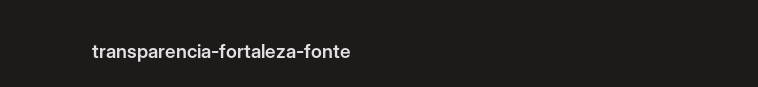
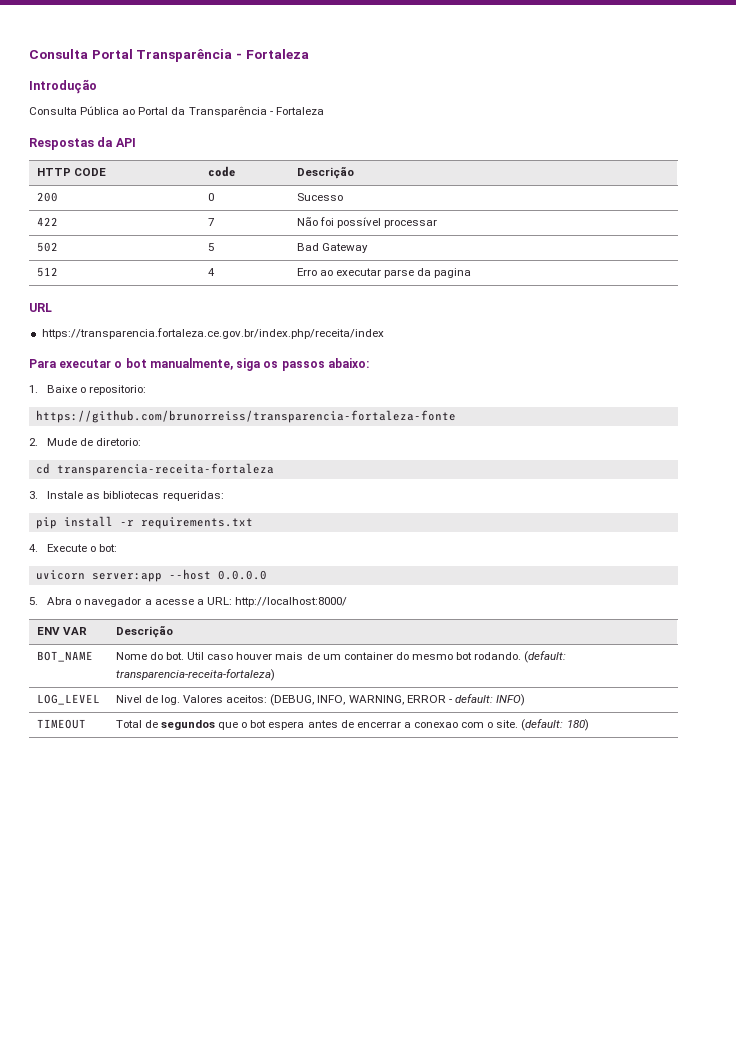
- transparencia-fortaleza-fonte
+ Consulta Portal Transparência - Fortaleza
+ Introdução
+ Consulta Pública ao Portal da Transparência - Fortaleza
+ Respostas da API
+ HTTP CODE | code | Descrição
+ 200 | 0 | Sucesso
+ 422 | 7 | Não foi possível processar
+ 502 | 5 | Bad Gateway
+ 512 | 4 | Erro ao executar parse da pagina
+ URL
+ https://transparencia.fortaleza.ce.gov.br/index.php/receita/index
+ Para executar o bot manualmente, siga os passos abaixo:
+ 1. Baixe o repositorio:
+ https://github.com/brunorreiss/transparencia-fortaleza-fonte
+ 2. Mude de diretorio:
+ cd transparencia-receita-fortaleza
+ 3. Instale as bibliotecas requeridas:
+ pip install -r requirements.txt
+ 4. Execute o bot:
+ uvicorn server:app --host 0.0.0.0
+ 5. Abra o navegador a acesse a URL: http://localhost:8000/
+ ENV VAR | Descrição
+ BOT_NAME | Nome do bot. Util caso houver mais de um container do mesmo bot rodando. (default: transparencia-receita-fortaleza)
+ LOG_LEVEL | Nivel de log. Valores aceitos: (DEBUG, INFO, WARNING, ERROR - default: INFO)
+ TIMEOUT | Total de segundos que o bot espera antes de encerrar a conexao com o site. (default: 180)

